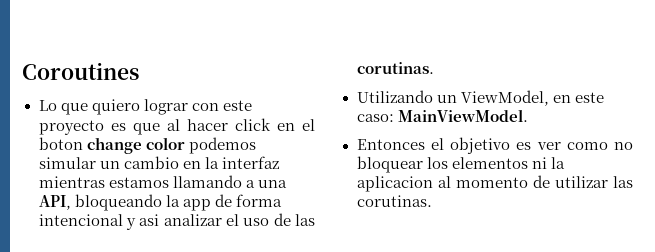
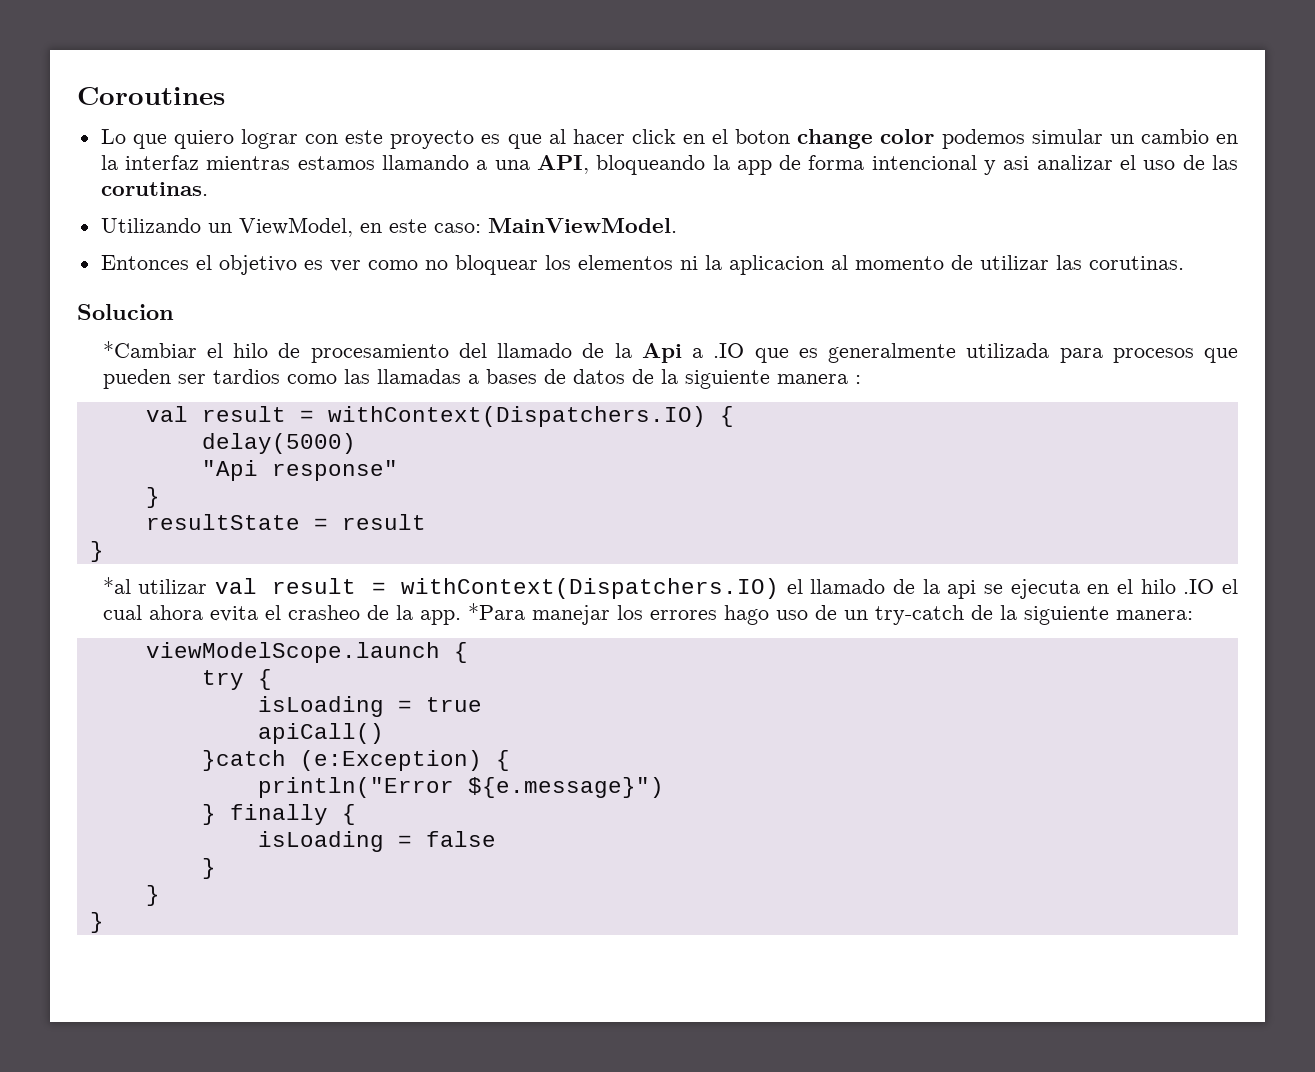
+ Solucion
+ *Cambiar el hilo de procesamiento del llamado de la Api a .IO que es generalmente utilizada para procesos que pueden ser tardios como las llamadas a bases de datos de la siguiente manera :
+ val result = withContext(Dispatchers.IO) {
+ delay(5000)
+ "Api response"
+ }
+ resultState = result
+ }
+ *al utilizar val result = withContext(Dispatchers.IO) el llamado de la api se ejecuta en el hilo .IO el cual ahora evita el crasheo de la app. *Para manejar los errores hago uso de un try-catch de la siguiente manera:
+ viewModelScope.launch {
+ try {
+ isLoading = true
+ apiCall()
+ }catch (e:Exception) {
+ println("Error ${e.message}")
+ } finally {
+ isLoading = false
+ }
+ }
+ }

